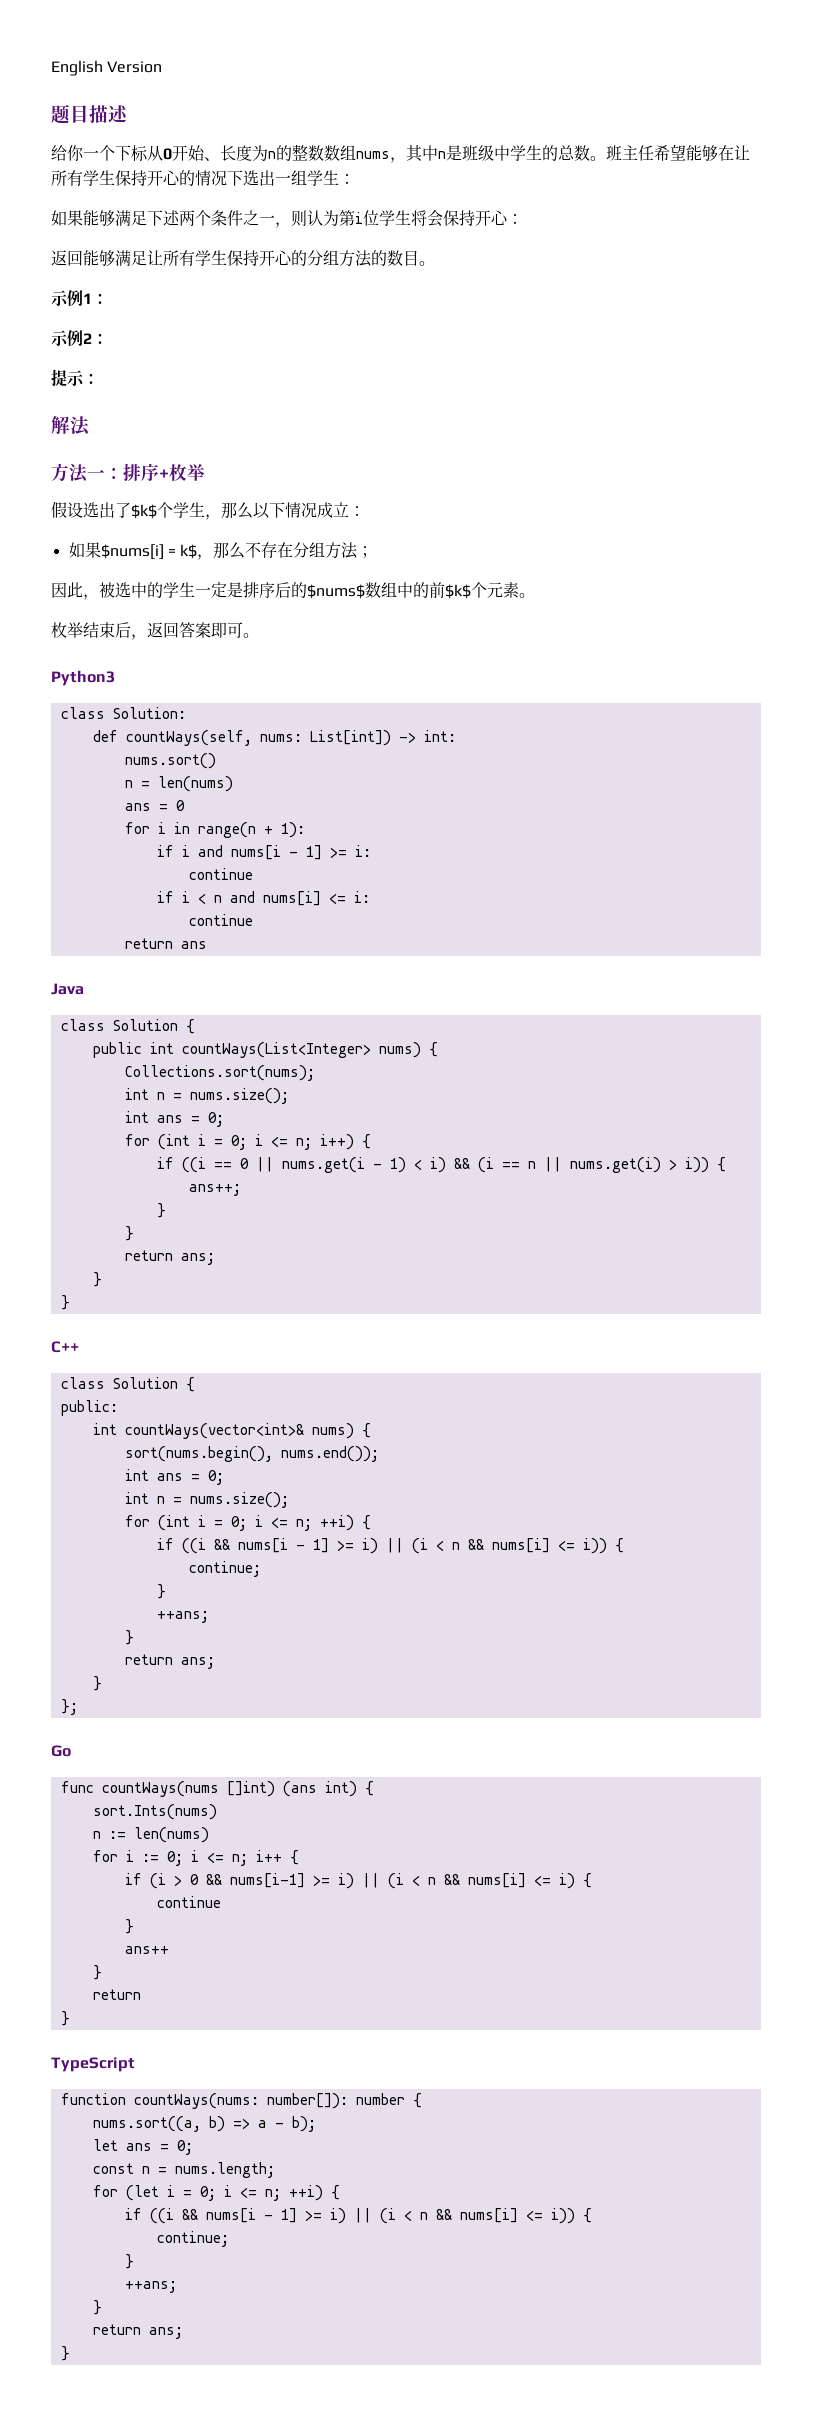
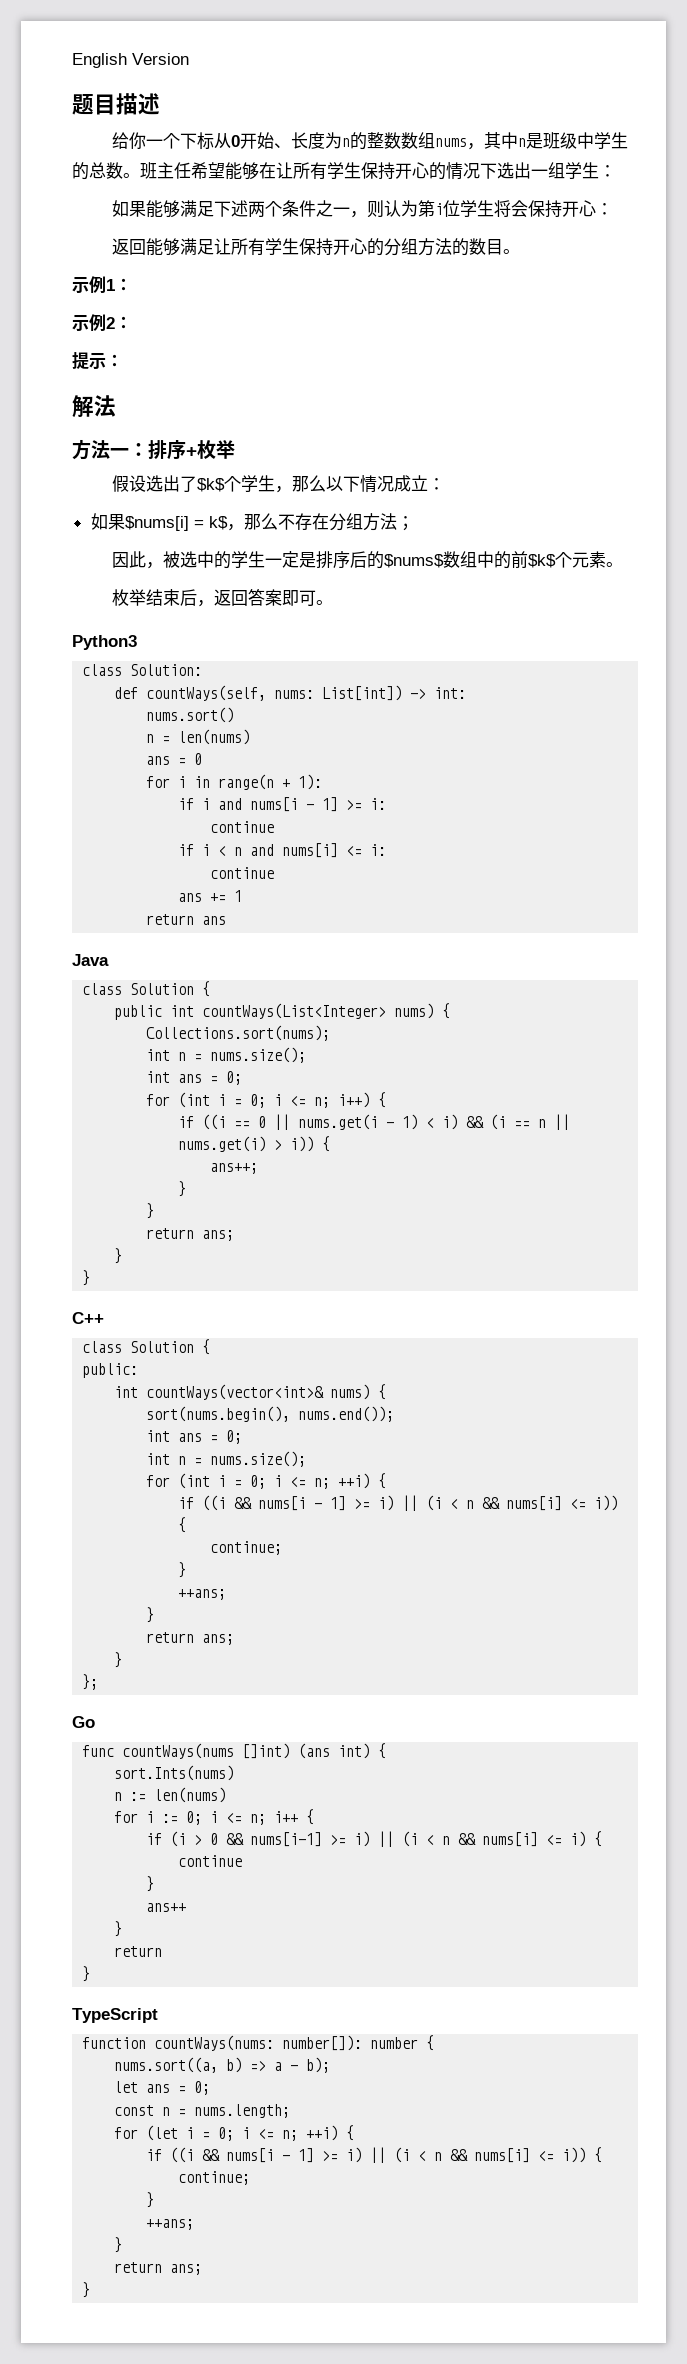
+ ans += 1

